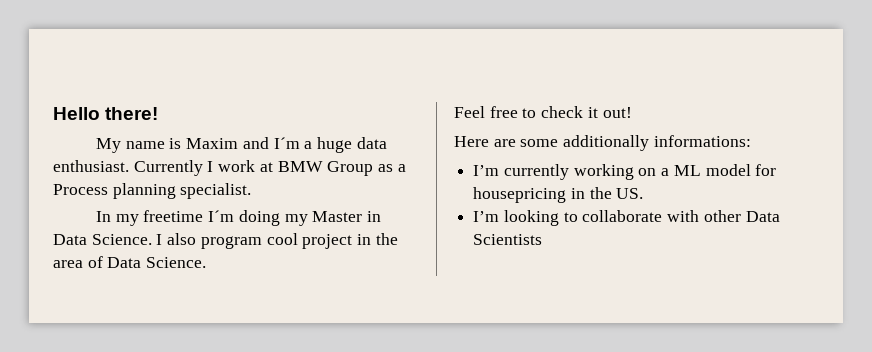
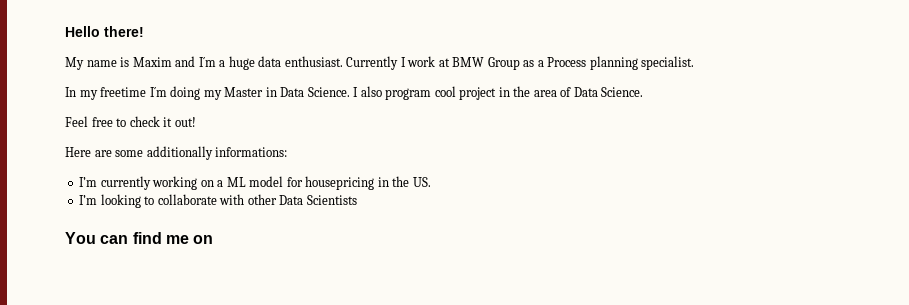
+ You can find me on

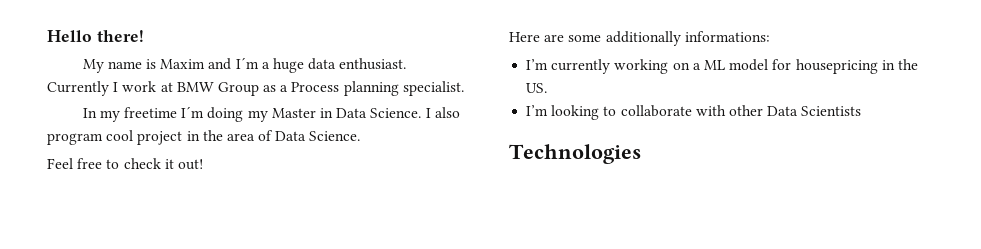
- You can find me on
+ Technologies

